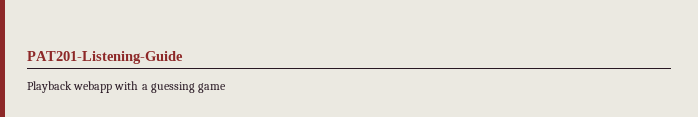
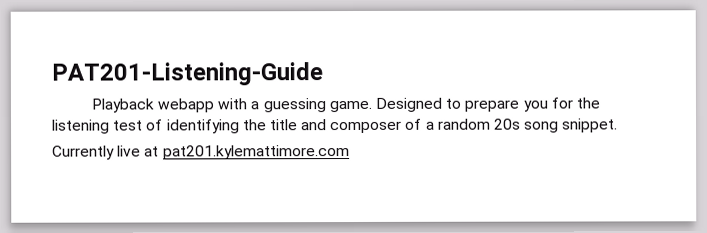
- Playback webapp with a guessing game
+ Playback webapp with a guessing game. Designed to prepare you for the listening test of identifying the title and composer of a random 20s song snippet.
+ Currently live at pat201.kylemattimore.com

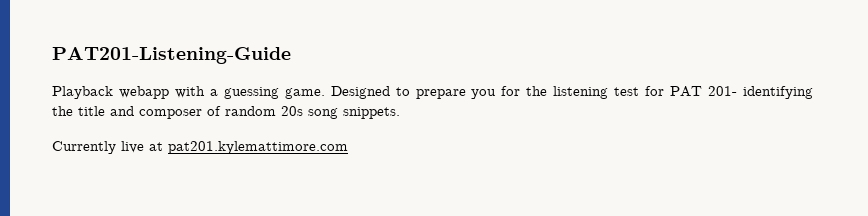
- Designed to prepare you for the listening test of identifying the title and composer of a random 20s song snippet.
+ Designed to prepare you for the listening test for PAT 201- identifying the title and composer of random 20s song snippets.

